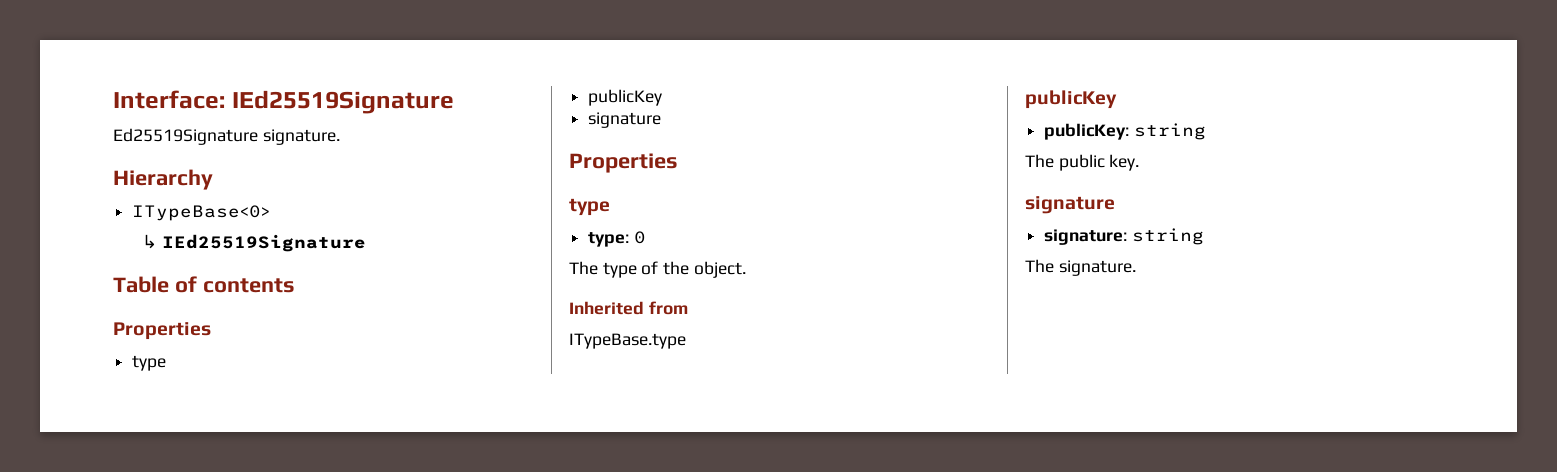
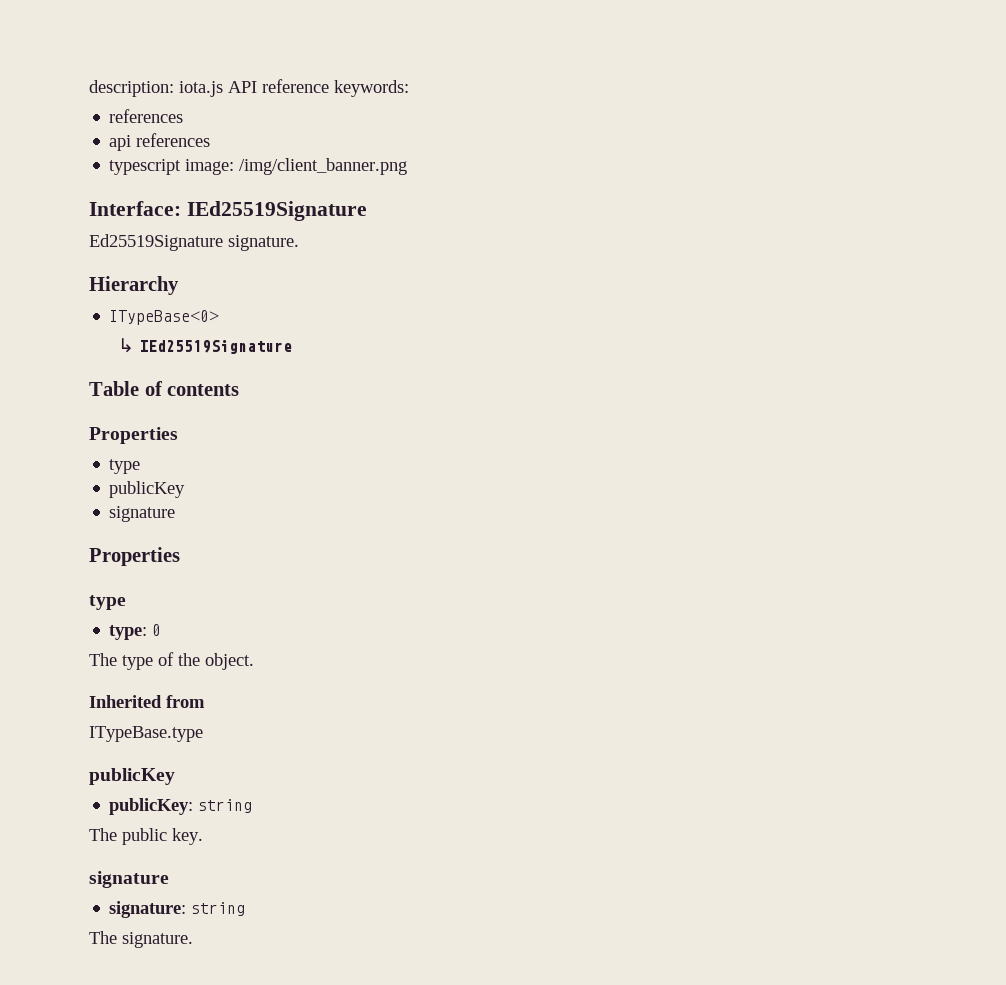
+ description: iota.js API reference keywords:
+ references
+ api references
+ typescript image: /img/client_banner.png

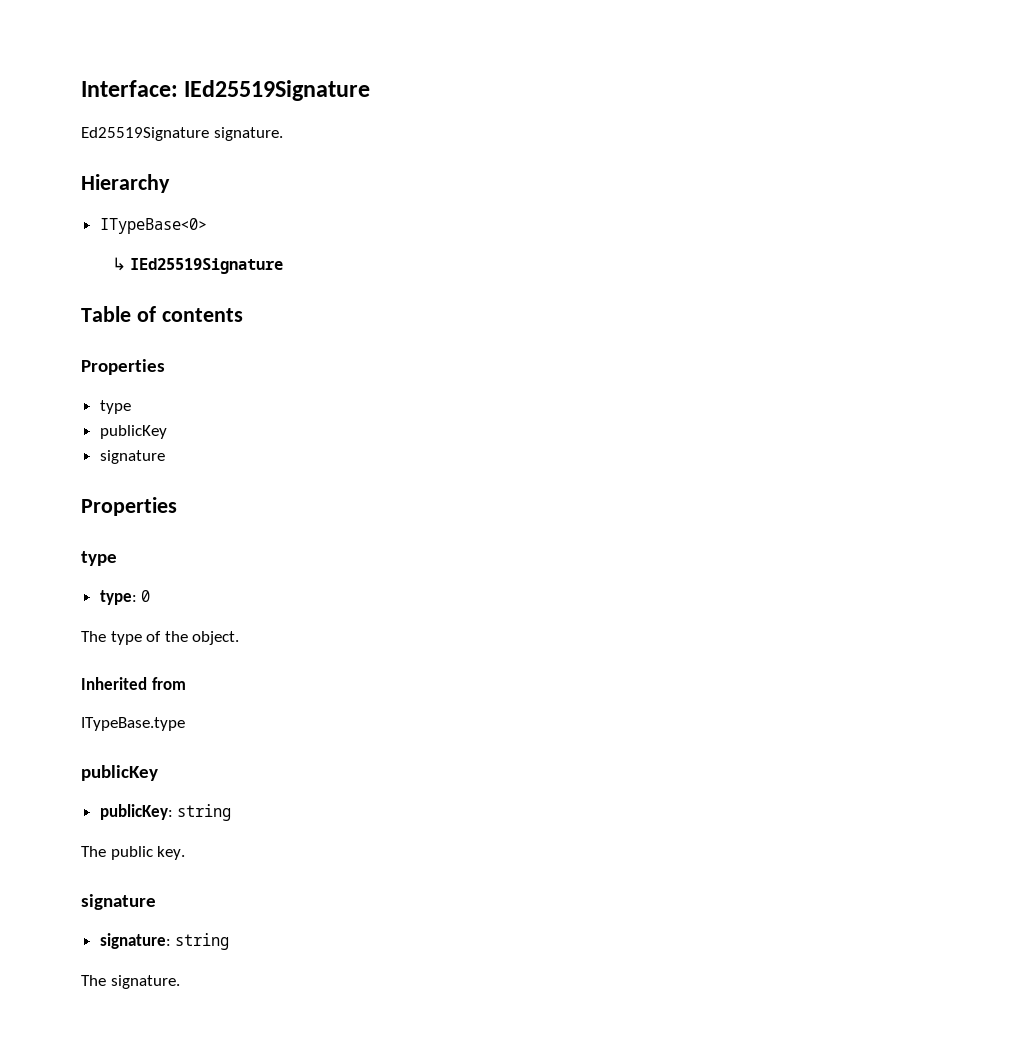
- description: iota.js API reference keywords:
- references
- api references
- typescript image: /img/client_banner.png

